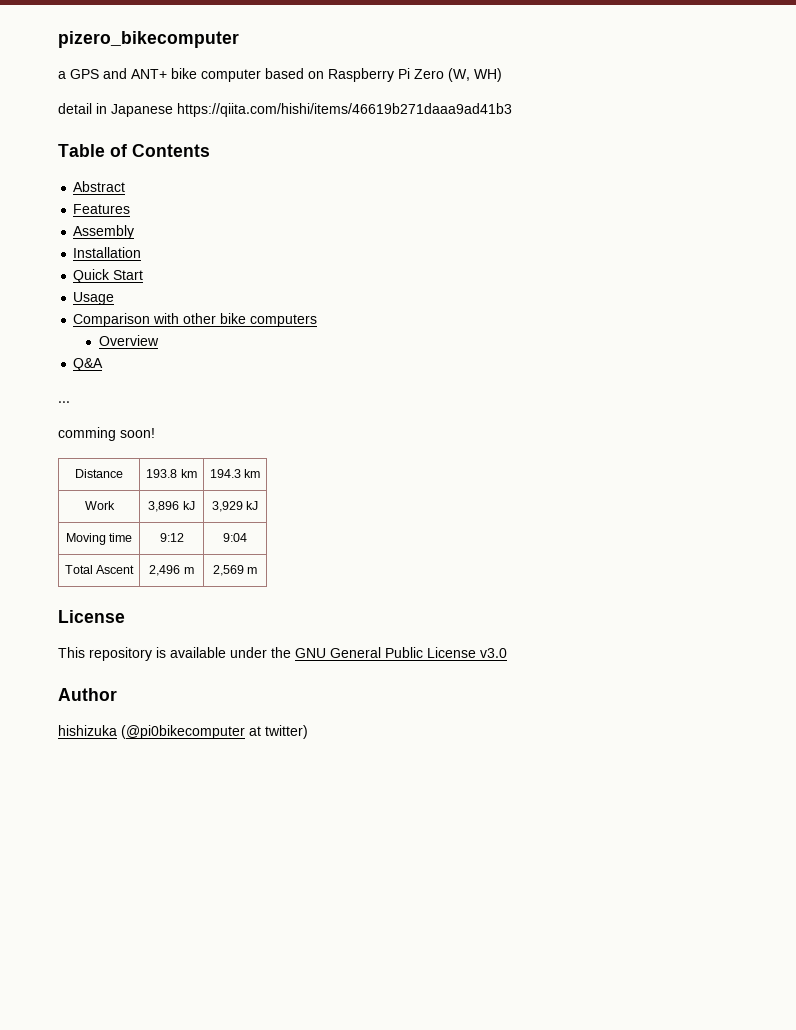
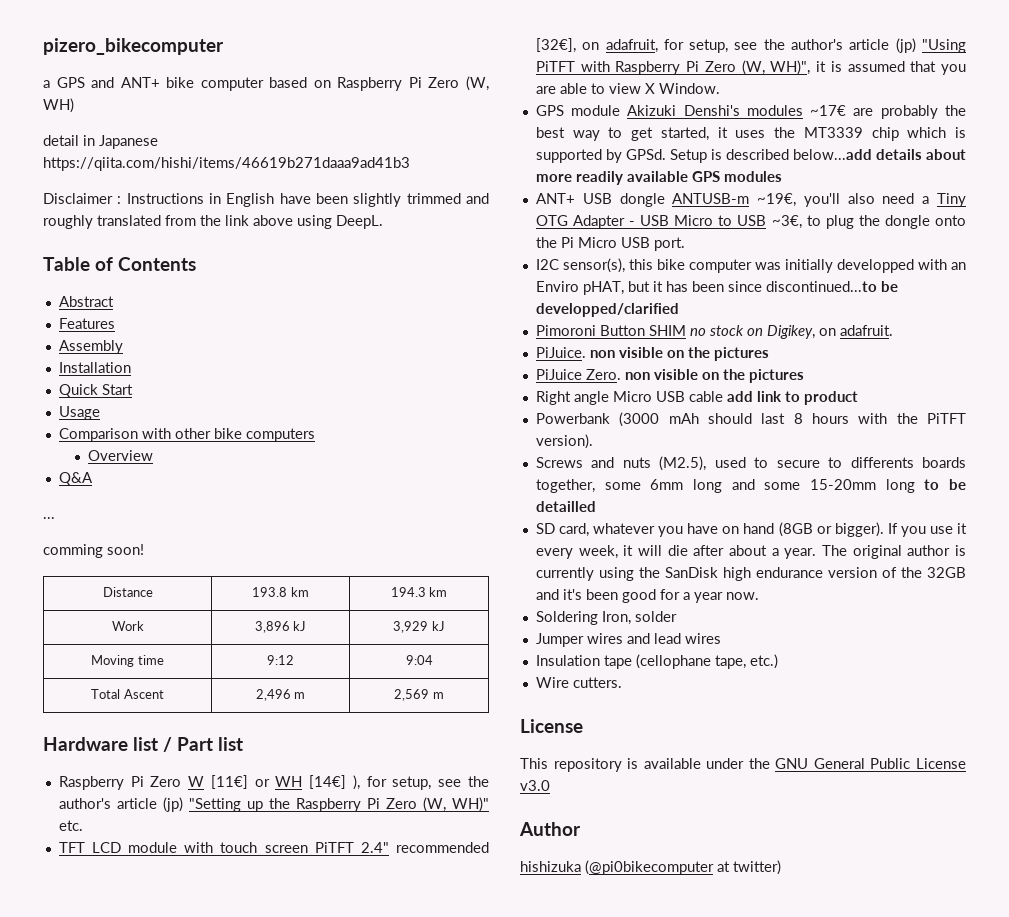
+ Disclaimer : Instructions in English have been slightly trimmed and roughly translated from the link above using DeepL.
+ Hardware list / Part list
+ Raspberry Pi Zero W [11€] or WH [14€] ), for setup, see the author's article (jp) "Setting up the Raspberry Pi Zero (W, WH)" etc.
+ TFT LCD module with touch screen PiTFT 2.4" recommended [32€], on adafruit, for setup, see the author's article (jp) "Using PiTFT with Raspberry Pi Zero (W, WH)", it is assumed that you are able to view X Window.
+ GPS module Akizuki Denshi's modules ~17€ are probably the best way to get started, it uses the MT3339 chip which is supported by GPSd. Setup is described below...add details about more readily available GPS modules
+ ANT+ USB dongle ANTUSB-m ~19€, you'll also need a Tiny OTG Adapter - USB Micro to USB ~3€, to plug the dongle onto the Pi Micro USB port.
+ I2C sensor(s), this bike computer was initially developped with an Enviro pHAT, but it has been since discontinued...to be developped/clarified
+ Pimoroni Button SHIM no stock on Digikey, on adafruit.
+ PiJuice. non visible on the pictures
+ PiJuice Zero. non visible on the pictures
+ Right angle Micro USB cable add link to product
+ Powerbank (3000 mAh should last 8 hours with the PiTFT version).
+ Screws and nuts (M2.5), used to secure to differents boards together, some 6mm long and some 15-20mm long to be detailled
+ SD card, whatever you have on hand (8GB or bigger). If you use it every week, it will die after about a year. The original author is currently using the SanDisk high endurance version of the 32GB and it's been good for a year now.
+ Soldering Iron, solder
+ Jumper wires and lead wires
+ Insulation tape (cellophane tape, etc.)
+ Wire cutters.

